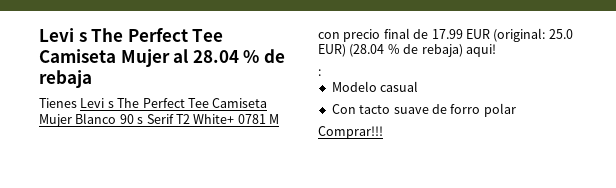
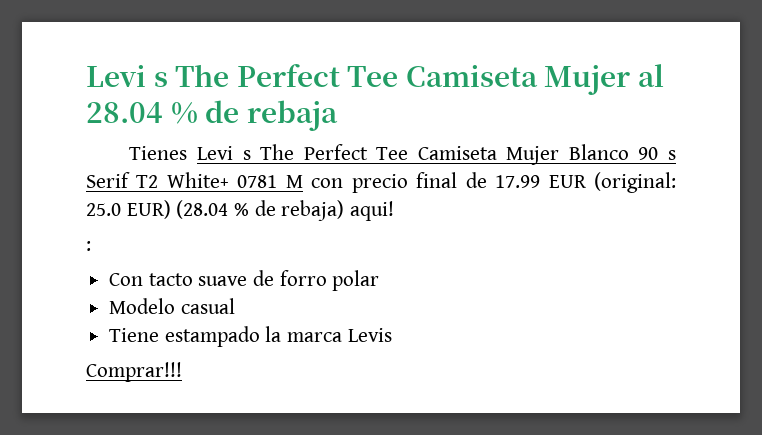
- Modelo casual
+ Modelo casual
+ Tiene estampado la marca Levis

